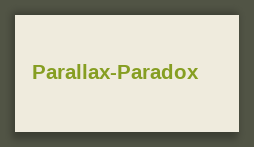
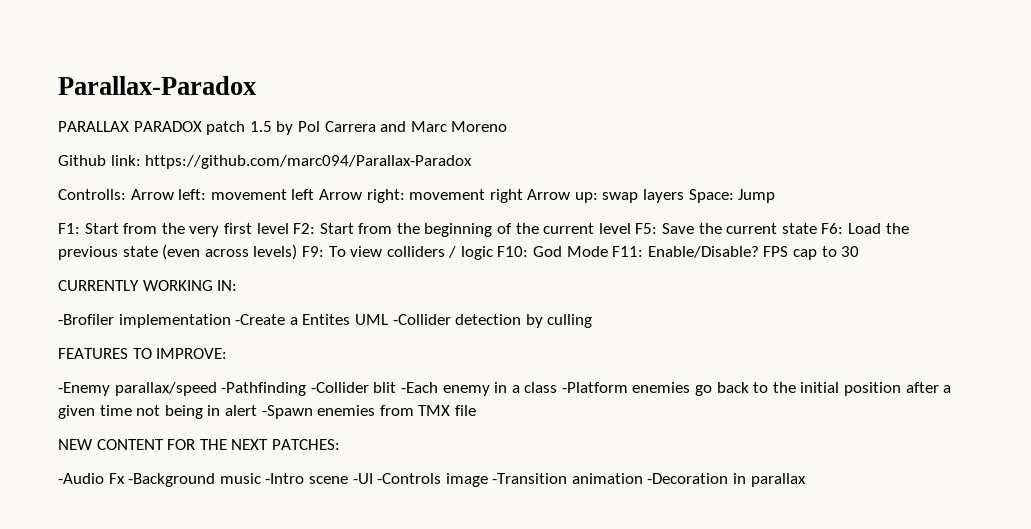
+ PARALLAX PARADOX patch 1.5 by Pol Carrera and Marc Moreno
+ Github link: https://github.com/marc094/Parallax-Paradox
+ Controlls: Arrow left: movement left Arrow right: movement right Arrow up: swap layers Space: Jump
+ F1: Start from the very first level F2: Start from the beginning of the current level F5: Save the current state F6: Load the previous state (even across levels) F9: To view colliders / logic F10: God Mode F11: Enable/Disable? FPS cap to 30
+ CURRENTLY WORKING IN:
+ -Brofiler implementation -Create a Entites UML -Collider detection by culling
+ FEATURES TO IMPROVE:
+ -Enemy parallax/speed -Pathfinding -Collider blit -Each enemy in a class -Platform enemies go back to the initial position after a given time not being in alert -Spawn enemies from TMX file
+ NEW CONTENT FOR THE NEXT PATCHES:
+ -Audio Fx -Background music -Intro scene -UI -Controls image -Transition animation -Decoration in parallax

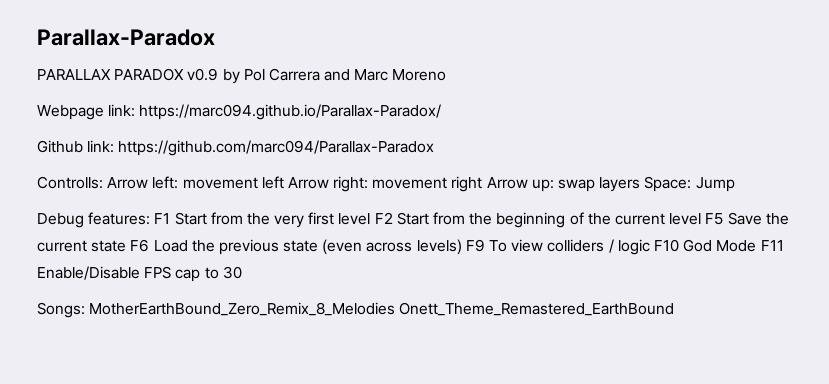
- PARALLAX PARADOX patch 1.5 by Pol Carrera and Marc Moreno
+ PARALLAX PARADOX v0.9 by Pol Carrera and Marc Moreno
+ Webpage link: https://marc094.github.io/Parallax-Paradox/
- F1: Start from the very first level F2: Start from the beginning of the current level F5: Save the current state F6: Load the previous state (even across levels) F9: To view colliders / logic F10: God Mode F11: Enable/Disable? FPS cap to 30
+ Debug features: F1 Start from the very first level F2 Start from the beginning of the current level F5 Save the current state F6 Load the previous state (even across levels) F9 To view colliders / logic F10 God Mode F11 Enable/Disable FPS cap to 30
- CURRENTLY WORKING IN:
- -Brofiler implementation -Create a Entites UML -Collider detection by culling
- FEATURES TO IMPROVE:
- -Enemy parallax/speed -Pathfinding -Collider blit -Each enemy in a class -Platform enemies go back to the initial position after a given time not being in alert -Spawn enemies from TMX file
- NEW CONTENT FOR THE NEXT PATCHES:
- -Audio Fx -Background music -Intro scene -UI -Controls image -Transition animation -Decoration in parallax
+ Songs: MotherEarthBound_Zero_Remix_8_Melodies Onett_Theme_Remastered_EarthBound

